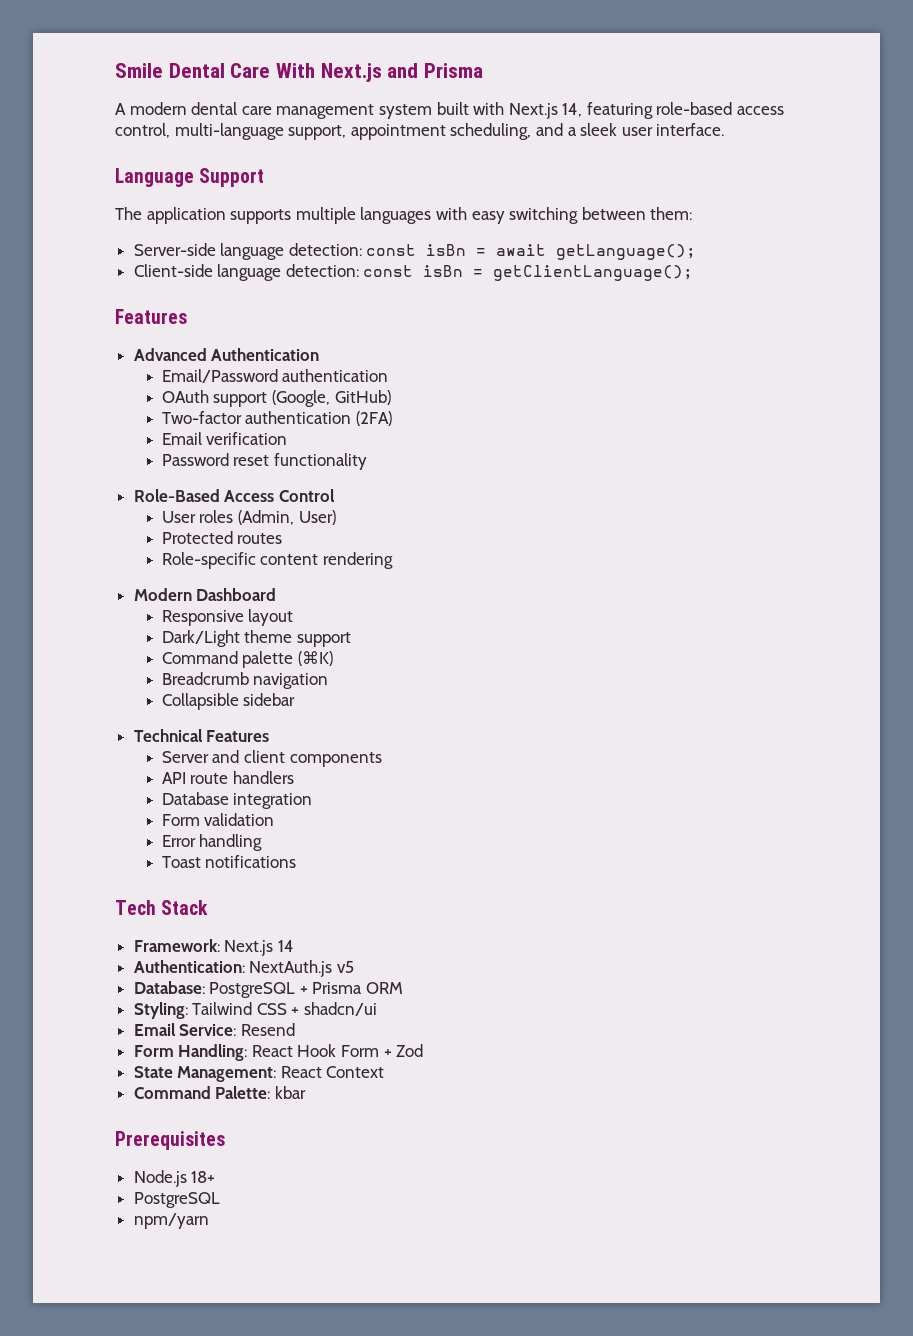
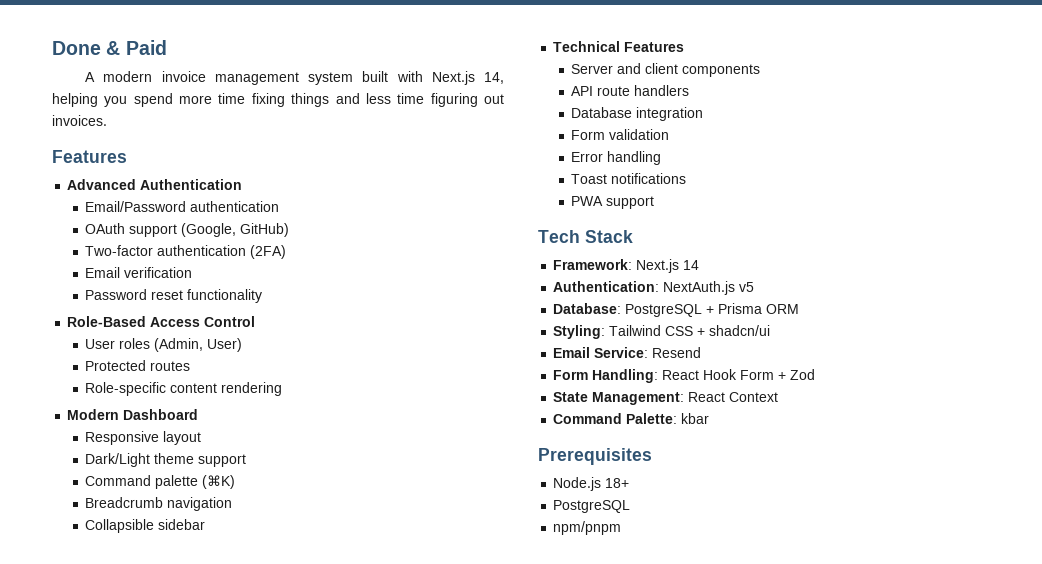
- Smile Dental Care With Next.js and Prisma
+ Done & Paid
- A modern dental care management system built with Next.js 14, featuring role-based access control, multi-language support, appointment scheduling, and a sleek user interface.
- Language Support
- The application supports multiple languages with easy switching between them:
- Server-side language detection: const isBn = await getLanguage();
- Client-side language detection: const isBn = getClientLanguage();
+ A modern invoice management system built with Next.js 14, helping you spend more time fixing things and less time figuring out invoices.
+ PWA support
- npm/yarn
+ npm/pnpm

